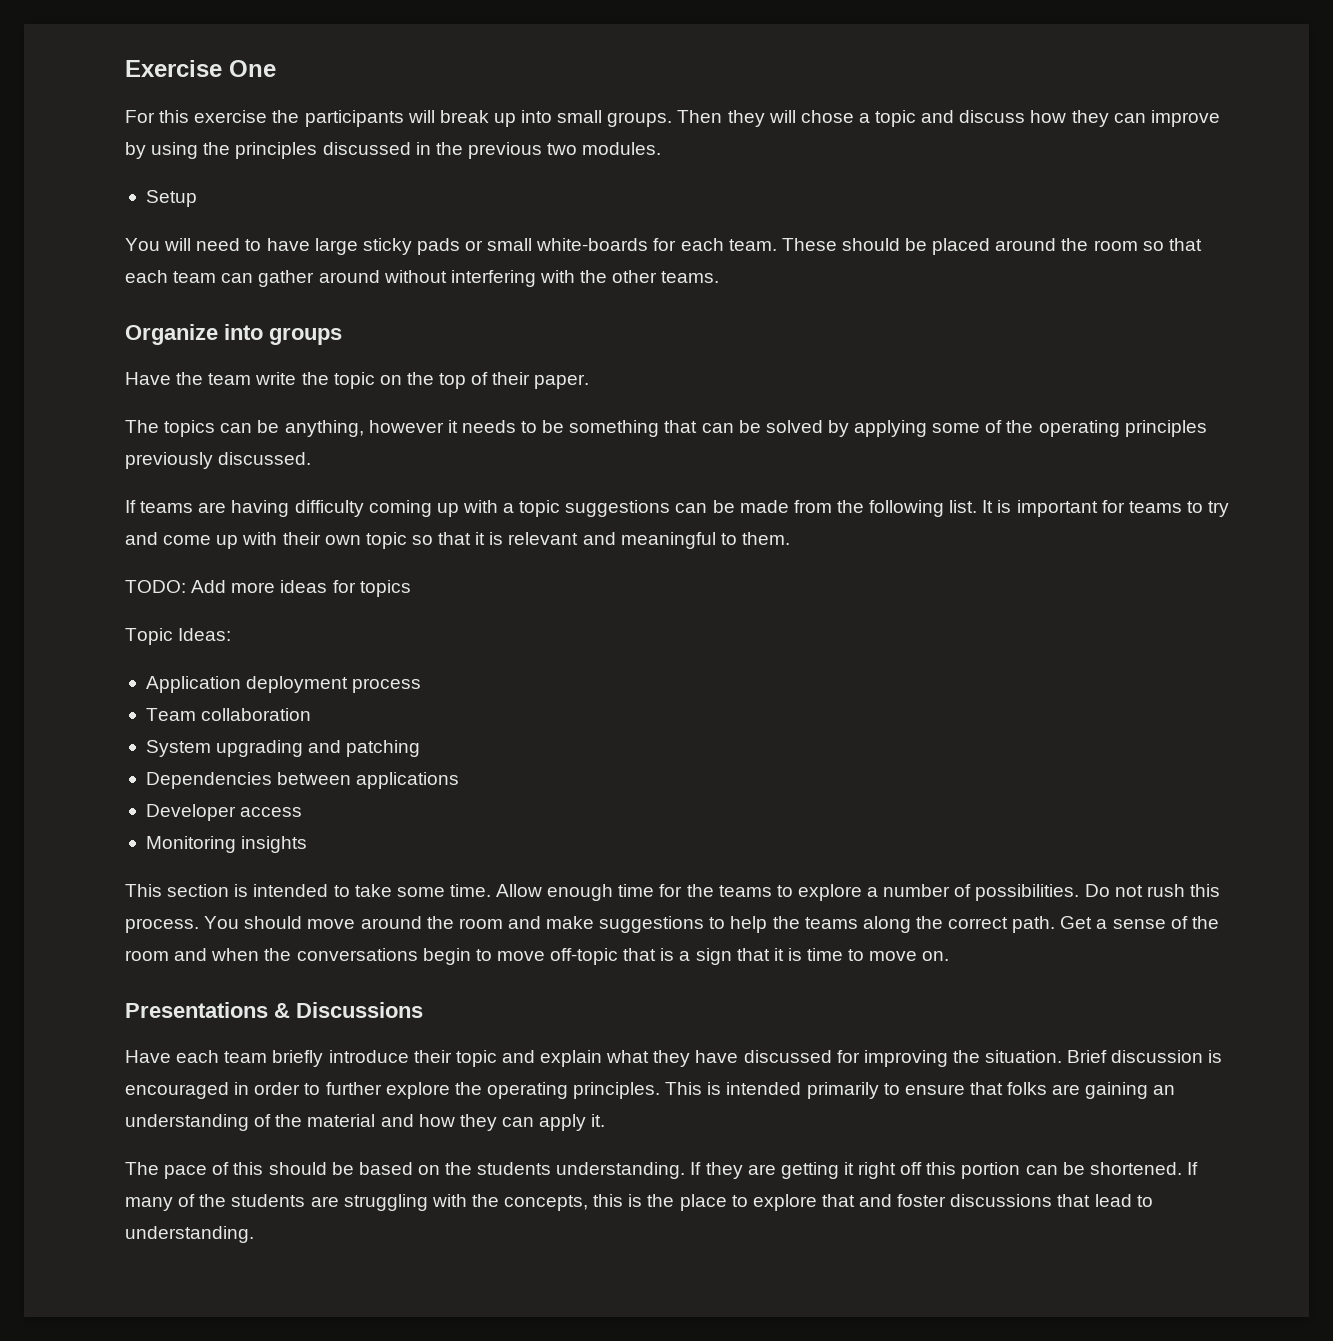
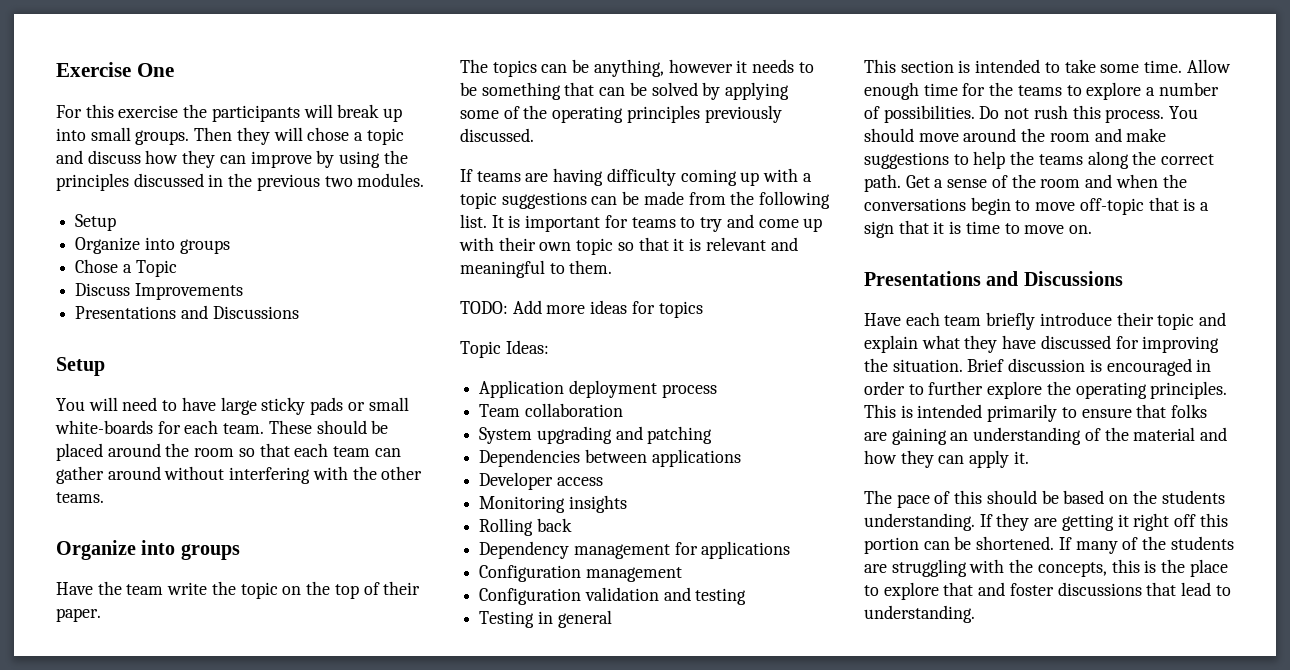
  Then they will chose a topic and discuss how they can improve by using the principles discussed in the previous two modules.
+ Setup
+ Organize into groups
+ Chose a Topic
+ Discuss Improvements
+ Presentations and Discussions
+ Rolling back
+ Dependency management for applications
+ Configuration management
+ Configuration validation and testing
+ Testing in general
  Get a sense of the room and when the conversations begin to move off-topic that is a sign that it is time to move on.
- Presentations & Discussions
+ Presentations and Discussions

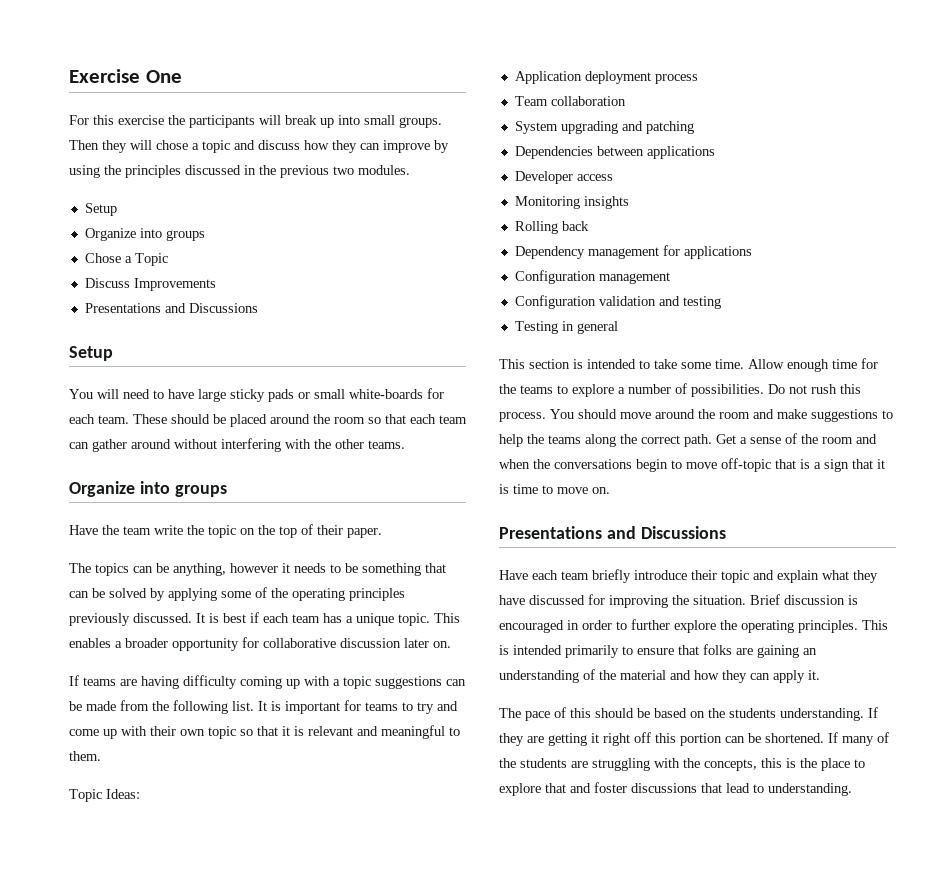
+ It is best if each team has a unique topic. This enables a broader opportunity for collaborative discussion later on.
- TODO: Add more ideas for topics

